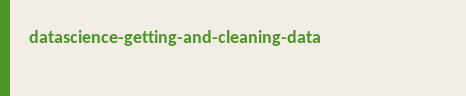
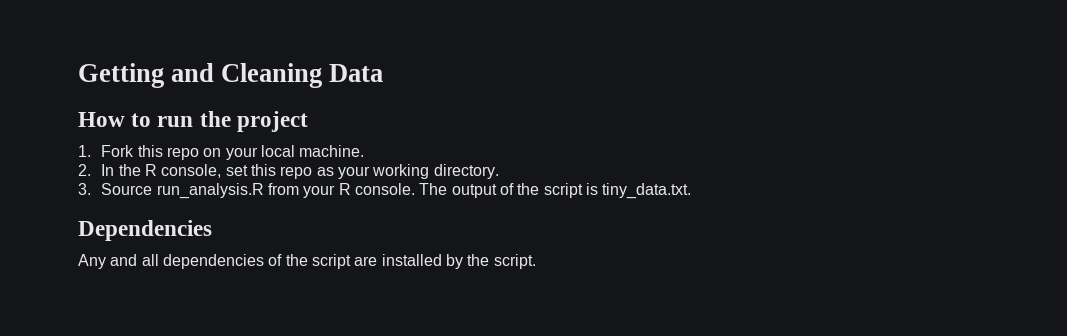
- datascience-getting-and-cleaning-data
+ Getting and Cleaning Data
+ How to run the project
+ 1. Fork this repo on your local machine.
+ 2. In the R console, set this repo as your working directory.
+ 3. Source run_analysis.R from your R console. The output of the script is tiny_data.txt.
+ Dependencies
+ Any and all dependencies of the script are installed by the script.

